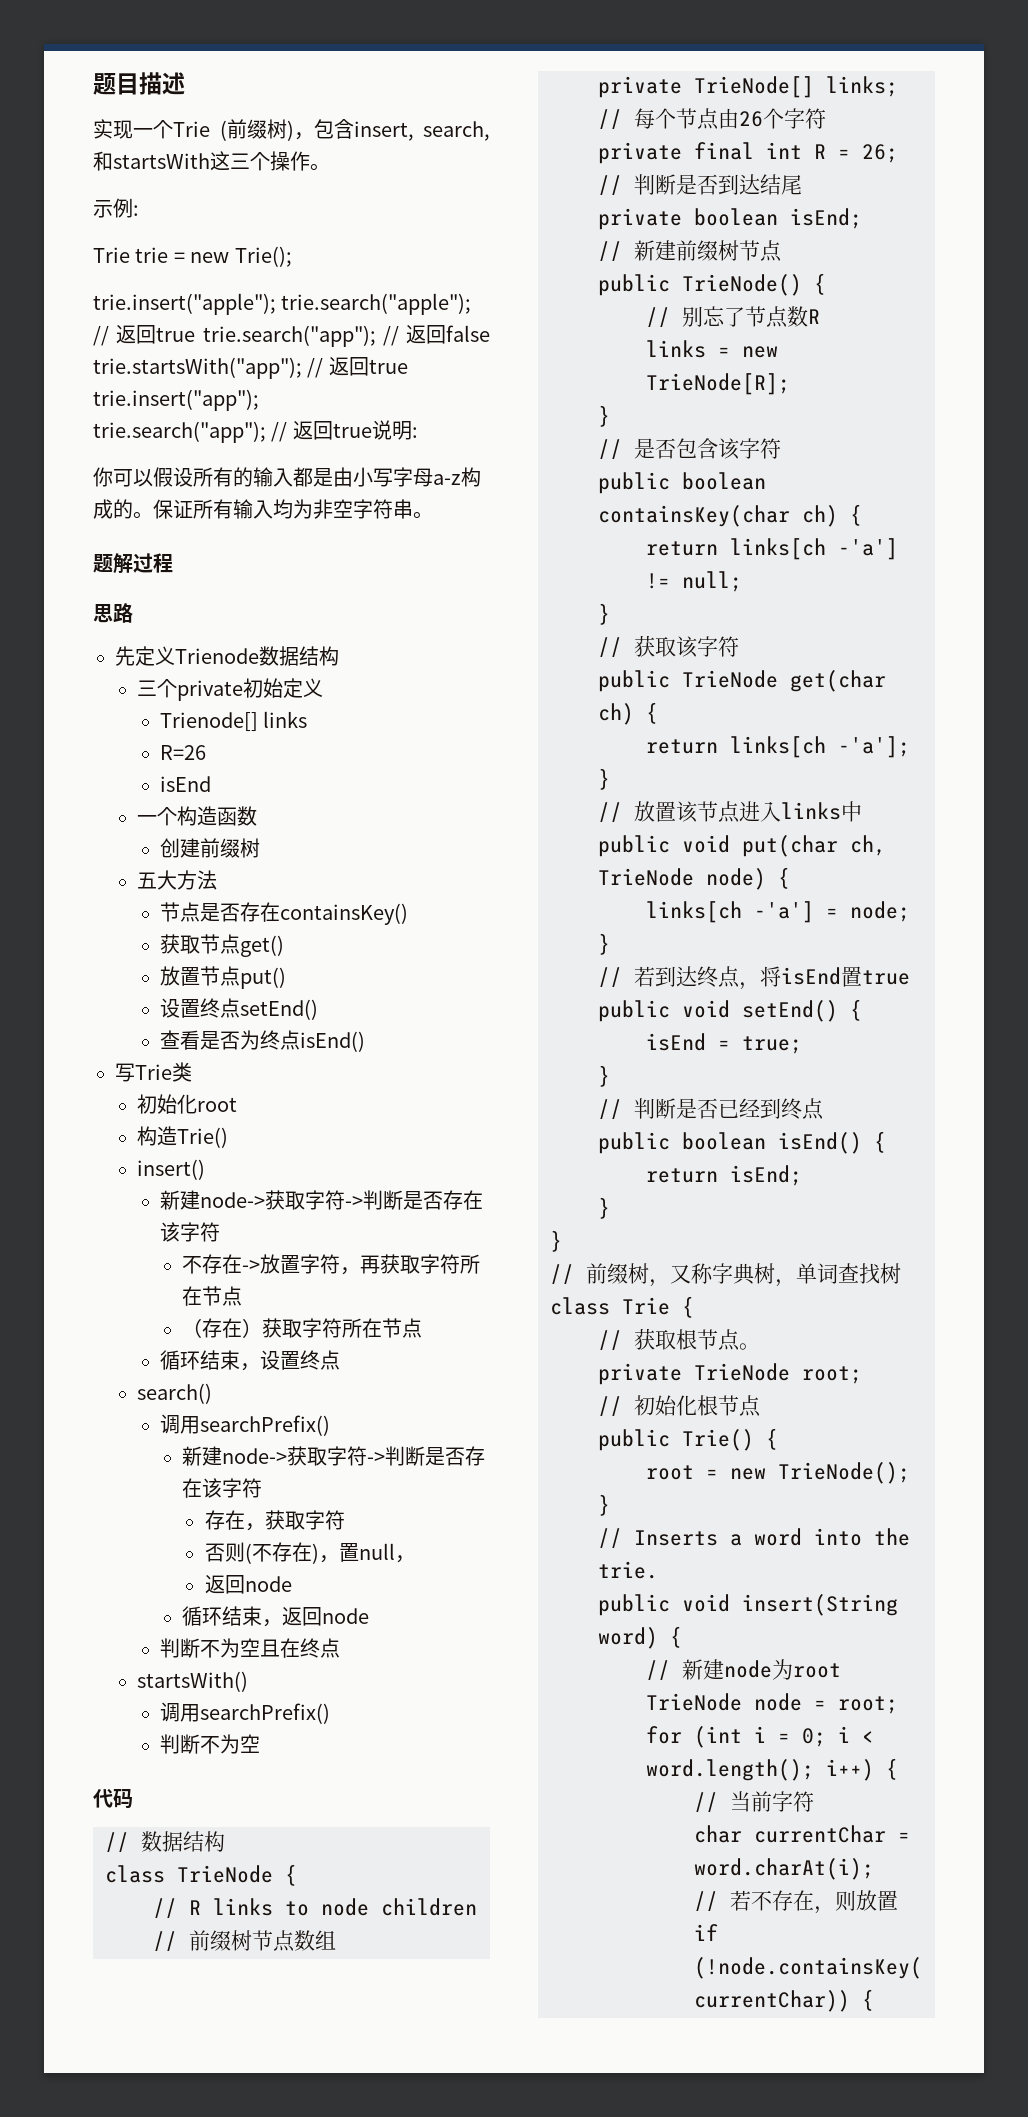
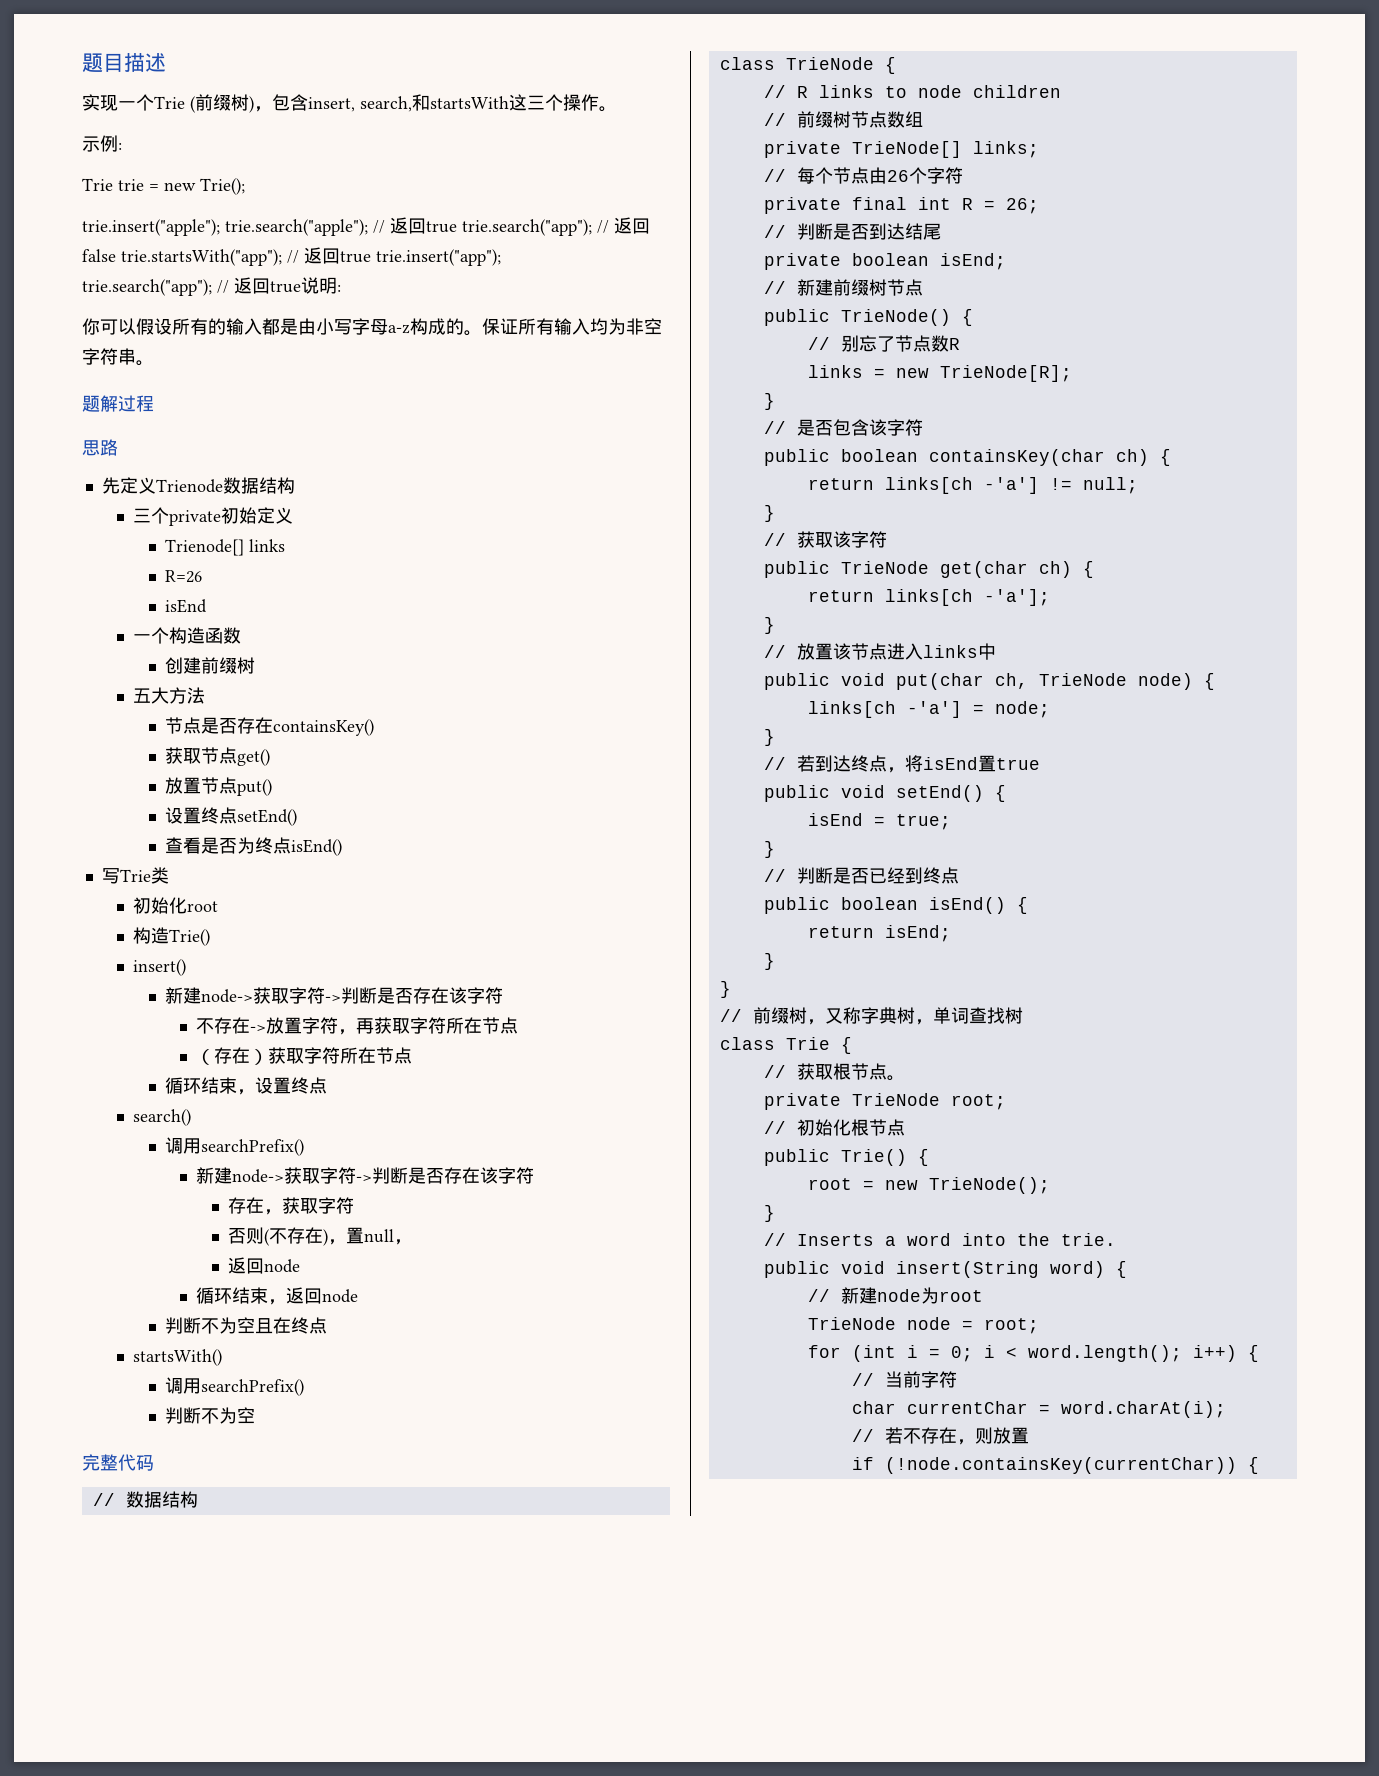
- 代码
+ 完整代码

